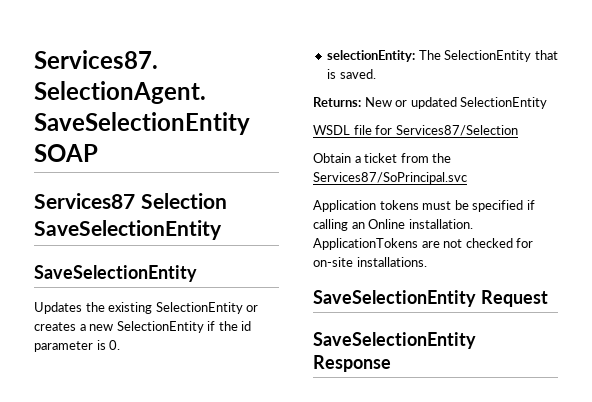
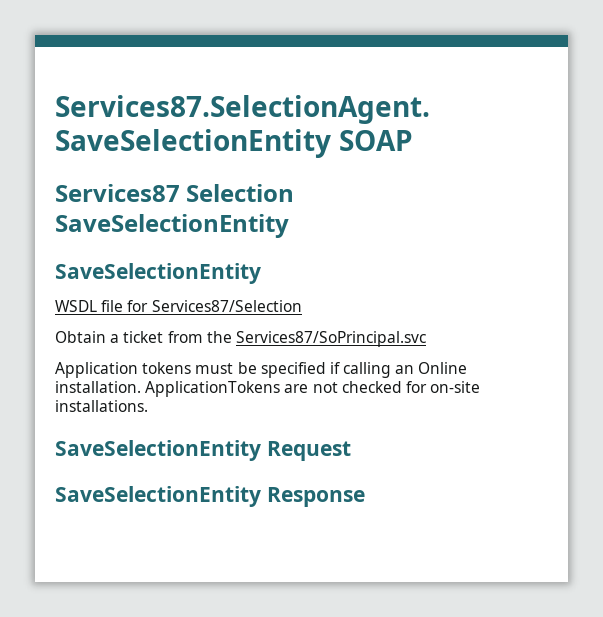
- Updates the existing SelectionEntity or creates a new SelectionEntity if the id parameter is 0.
- selectionEntity: The SelectionEntity that is saved.
- Returns: New or updated SelectionEntity

